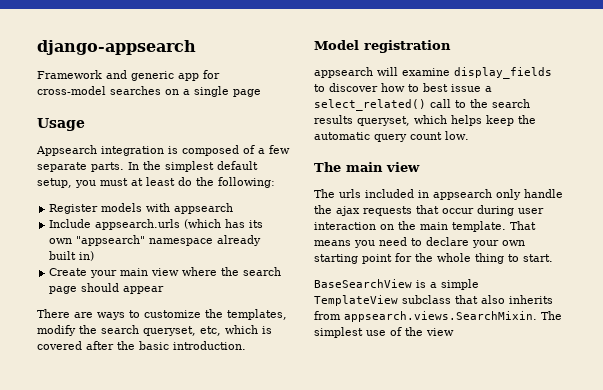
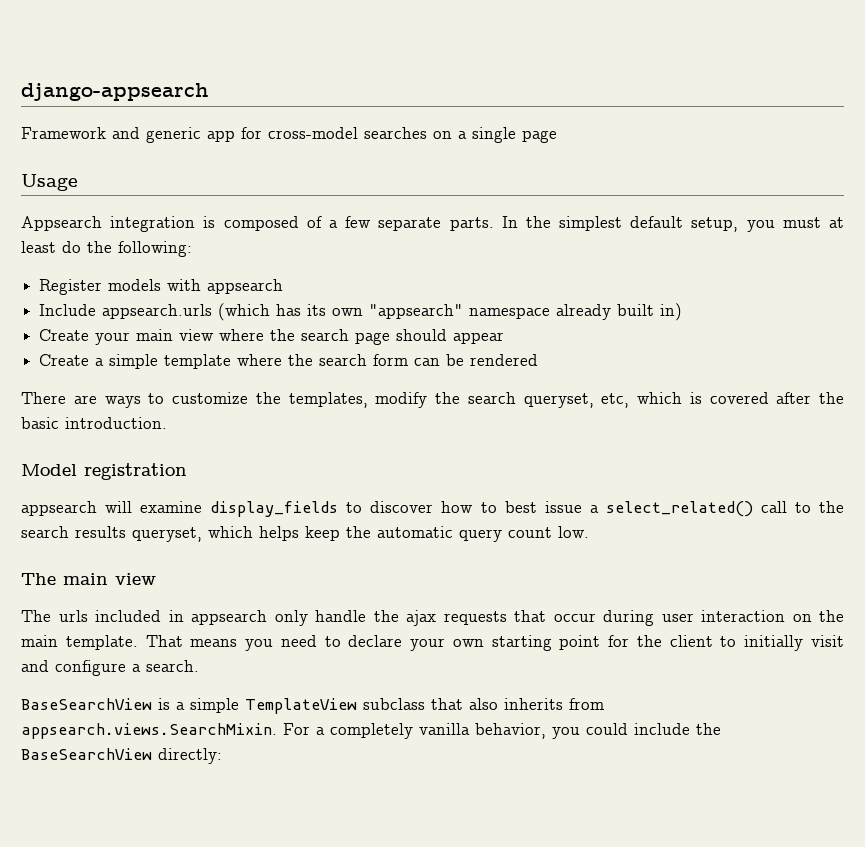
+ Create a simple template where the search form can be rendered
- That means you need to declare your own starting point for the whole thing to start.
+ That means you need to declare your own starting point for the client to initially visit and configure a search.
- BaseSearchView is a simple TemplateView subclass that also inherits from appsearch.views.SearchMixin. The simplest use of the view
+ BaseSearchView is a simple TemplateView subclass that also inherits from appsearch.views.SearchMixin. For a completely vanilla behavior, you could include the BaseSearchView directly:

